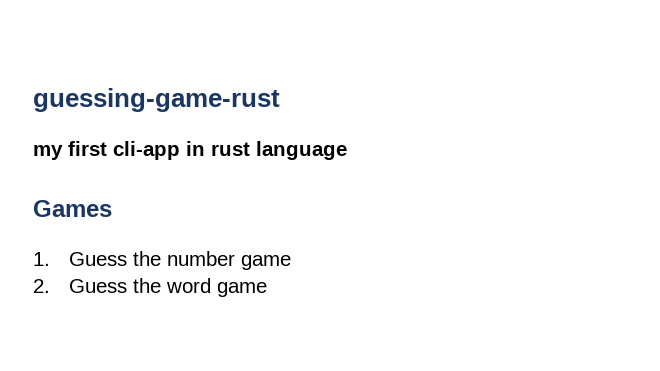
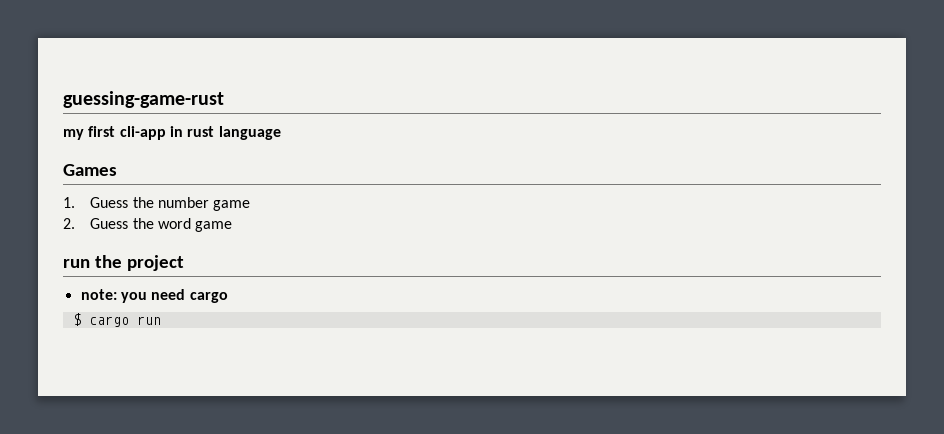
+ run the project
+ note: you need cargo
+ $ cargo run

